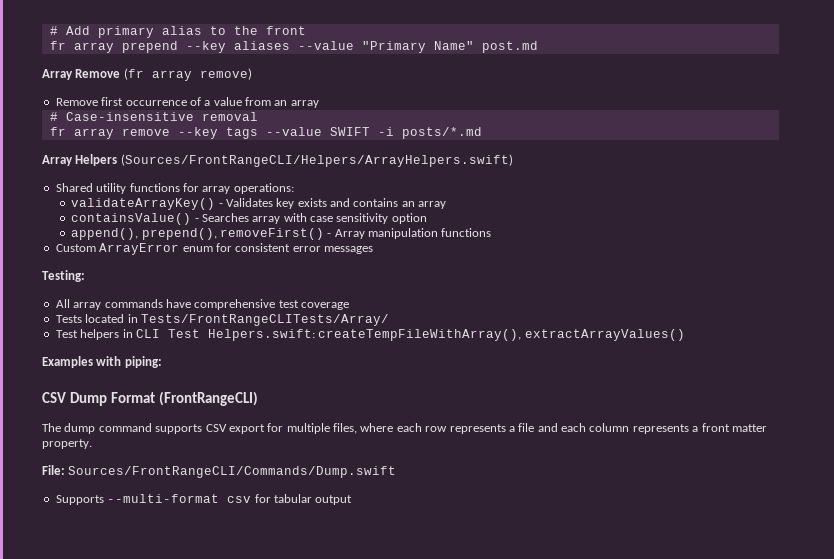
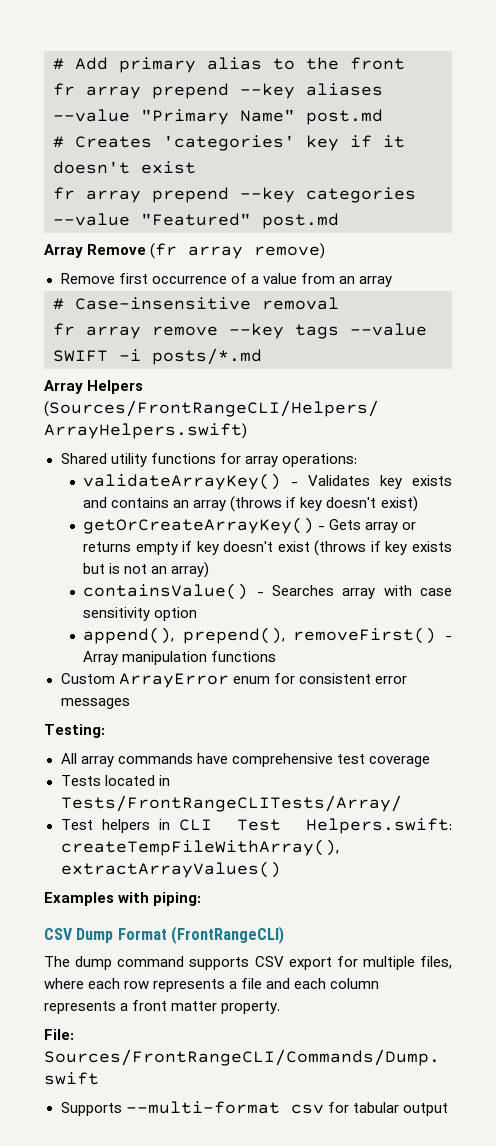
+ # Creates 'categories' key if it doesn't exist
+ fr array prepend --key categories --value "Featured" post.md
- validateArrayKey() - Validates key exists and contains an array
+ validateArrayKey() - Validates key exists and contains an array (throws if key doesn't exist)
+ getOrCreateArrayKey() - Gets array or returns empty if key doesn't exist (throws if key exists but is not an array)

